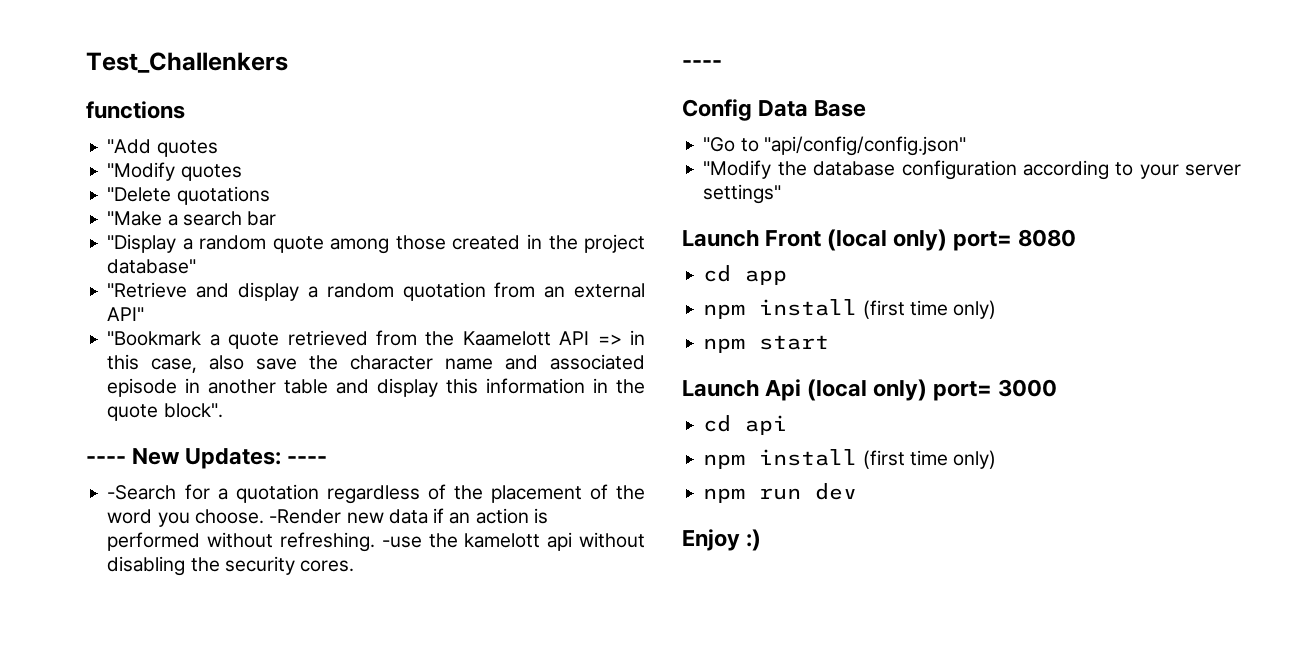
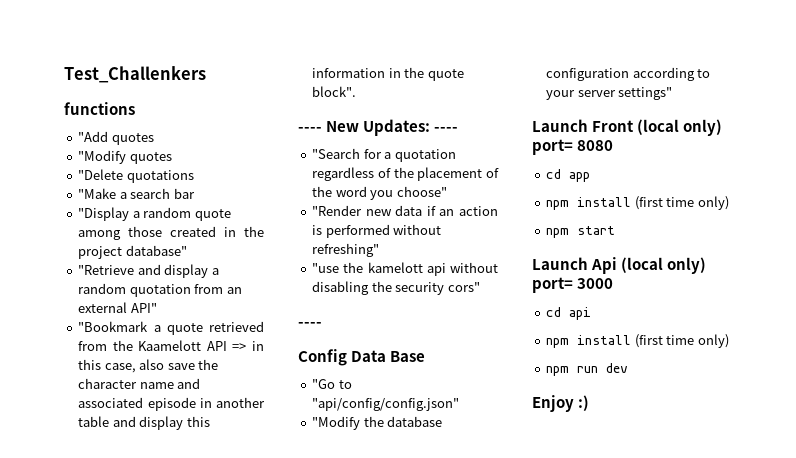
- -Search for a quotation regardless of the placement of the word you choose. -Render new data if an action is performed without refreshing. -use the kamelott api without disabling the security cores.
+ "Search for a quotation regardless of the placement of the word you choose"
+ "Render new data if an action is performed without refreshing"
+ "use the kamelott api without disabling the security cors"

